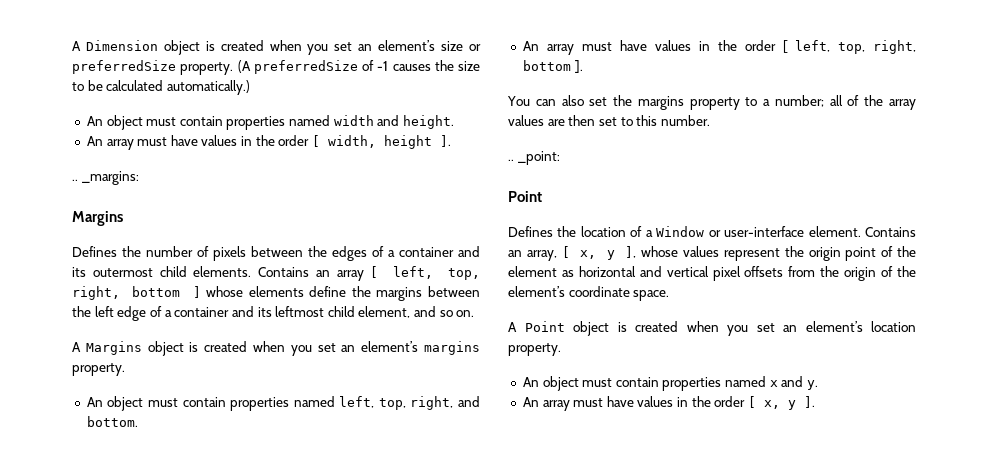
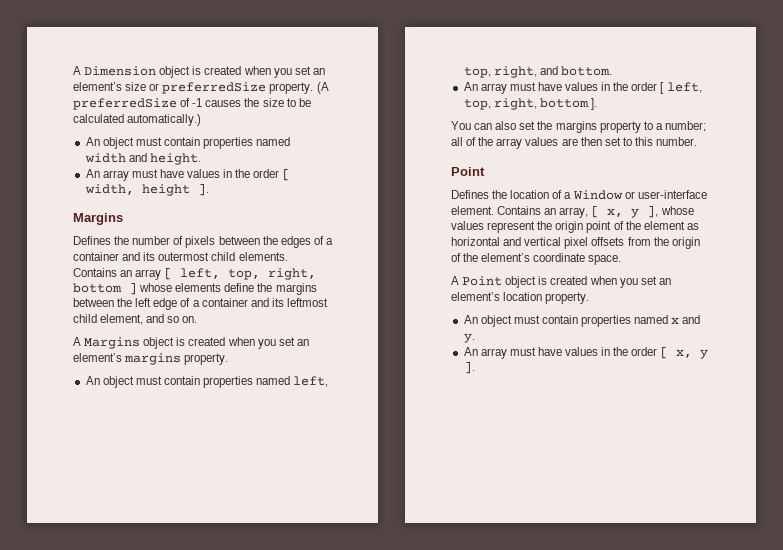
- .. _margins:
- .. _point:

